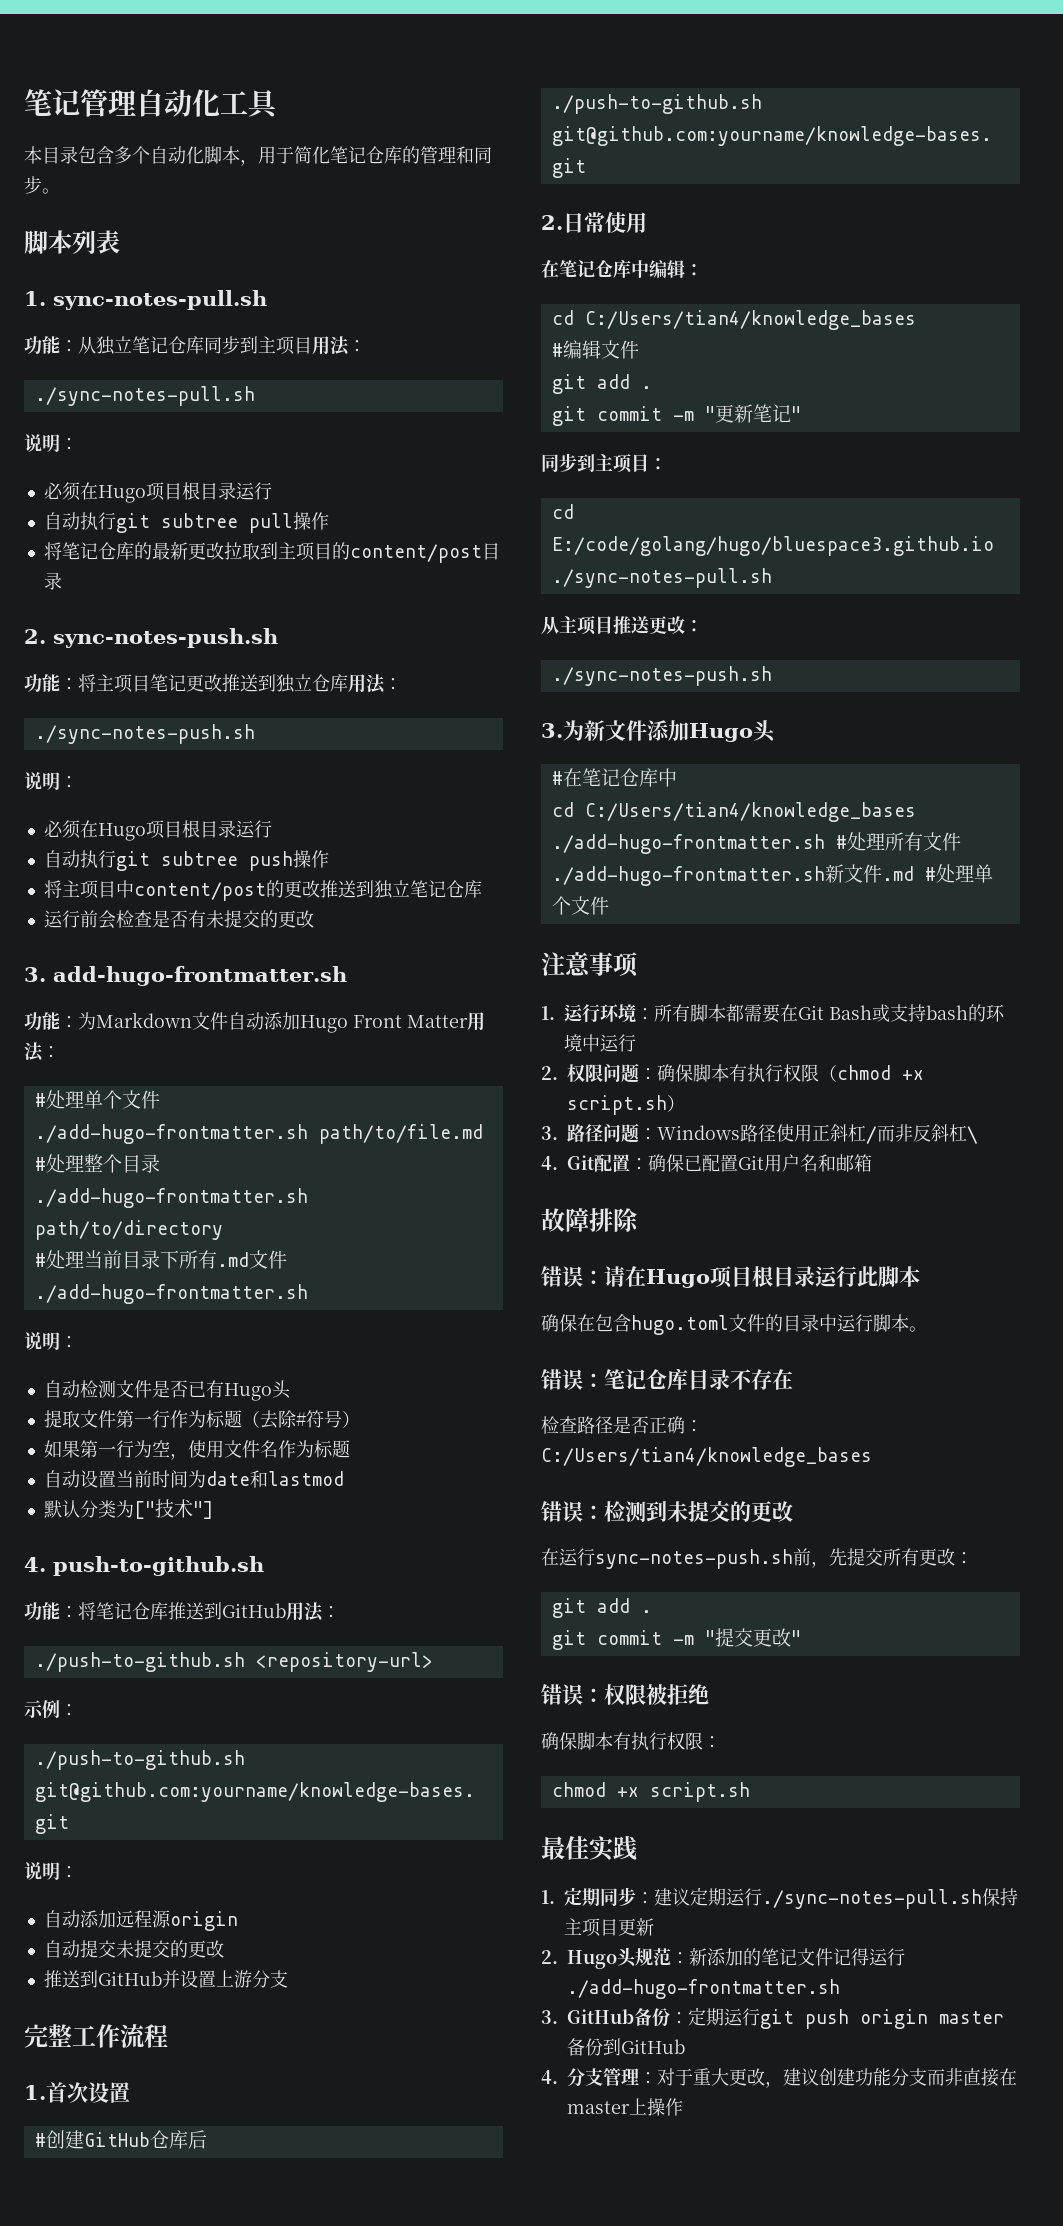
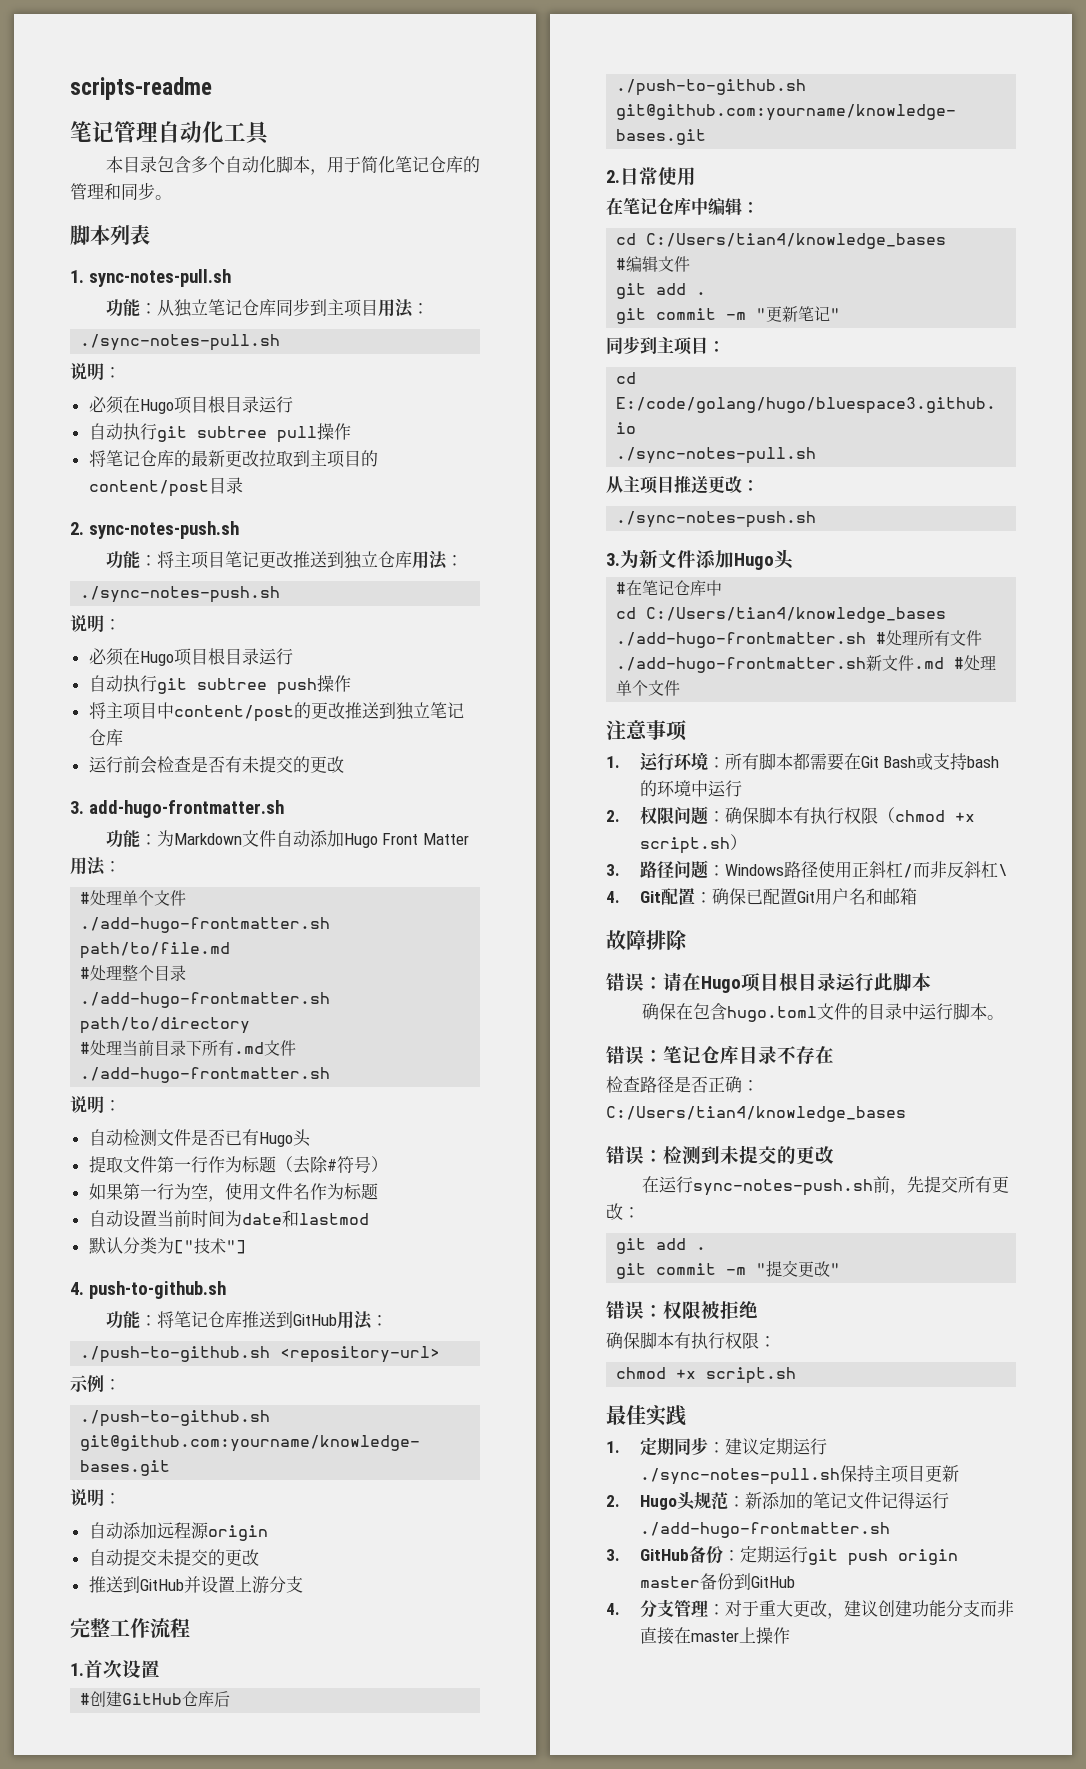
+ scripts-readme

